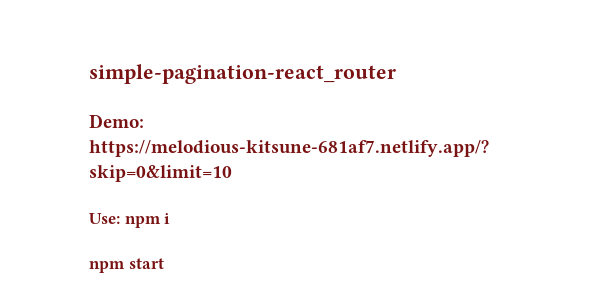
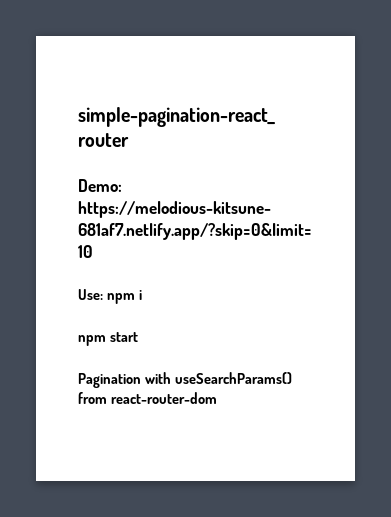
+ Pagination with useSearchParams() from react-router-dom

